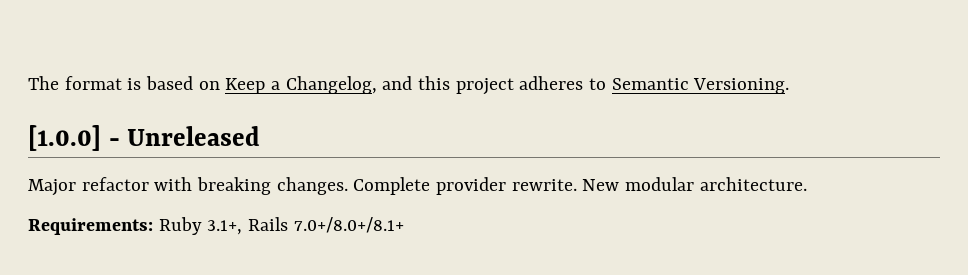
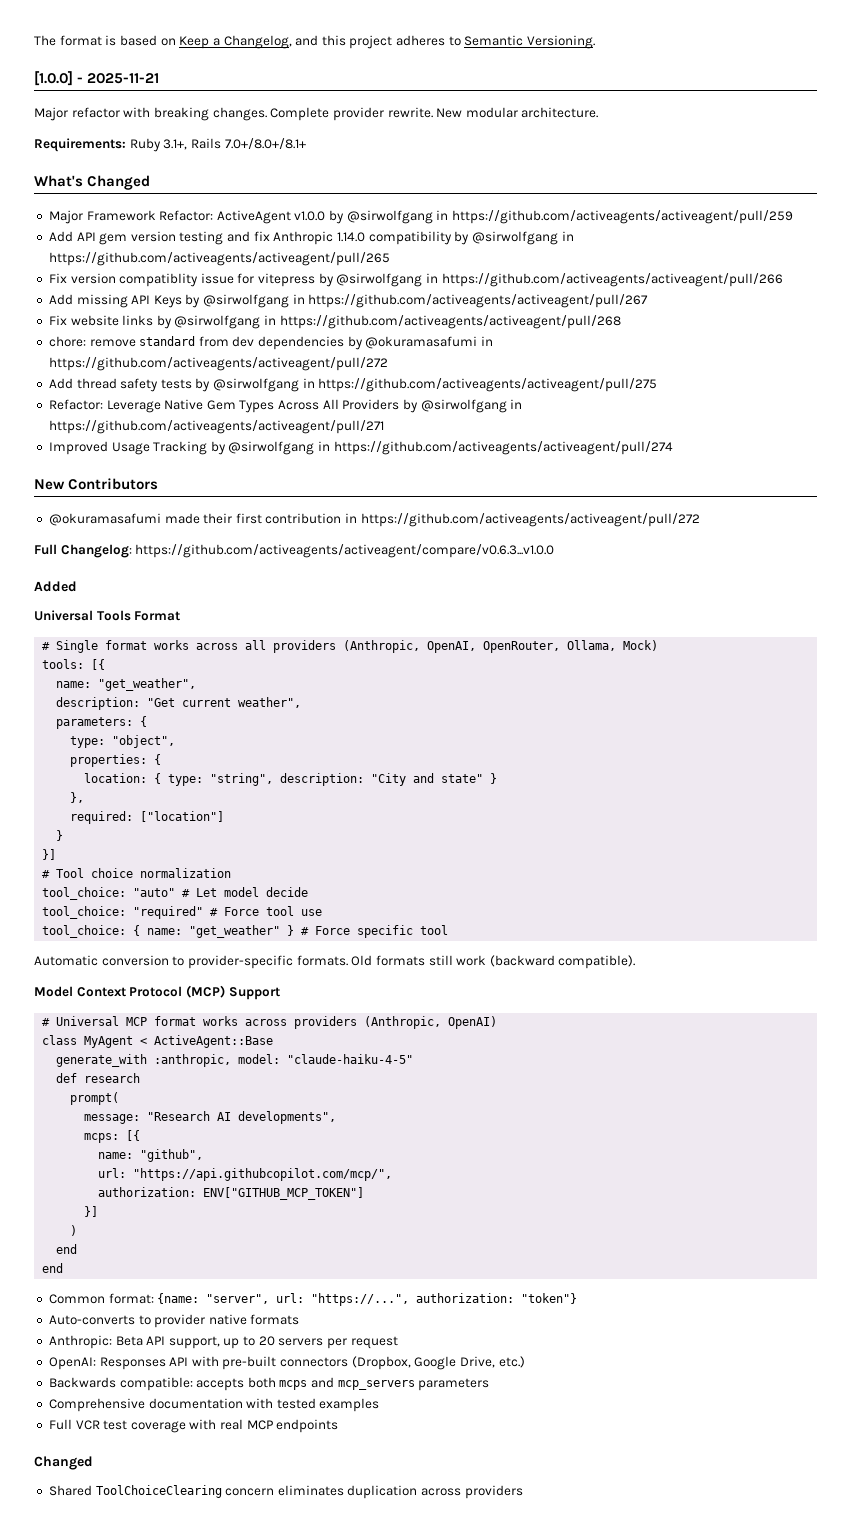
- [1.0.0] - Unreleased
+ [1.0.0] - 2025-11-21
+ What's Changed
+ Major Framework Refactor: ActiveAgent v1.0.0 by @sirwolfgang in https://github.com/activeagents/activeagent/pull/259
+ Add API gem version testing and fix Anthropic 1.14.0 compatibility by @sirwolfgang in https://github.com/activeagents/activeagent/pull/265
+ Fix version compatiblity issue for vitepress by @sirwolfgang in https://github.com/activeagents/activeagent/pull/266
+ Add missing API Keys by @sirwolfgang in https://github.com/activeagents/activeagent/pull/267
+ Fix website links by @sirwolfgang in https://github.com/activeagents/activeagent/pull/268
+ chore: remove standard from dev dependencies by @okuramasafumi in https://github.com/activeagents/activeagent/pull/272
+ Add thread safety tests by @sirwolfgang in https://github.com/activeagents/activeagent/pull/275
+ Refactor: Leverage Native Gem Types Across All Providers by @sirwolfgang in https://github.com/activeagents/activeagent/pull/271
+ Improved Usage Tracking by @sirwolfgang in https://github.com/activeagents/activeagent/pull/274
+ New Contributors
+ @okuramasafumi made their first contribution in https://github.com/activeagents/activeagent/pull/272
+ Full Changelog: https://github.com/activeagents/activeagent/compare/v0.6.3...v1.0.0
+ Added
+ Universal Tools Format
+ # Single format works across all providers (Anthropic, OpenAI, OpenRouter, Ollama, Mock)
+ tools: [{
+ name: "get_weather",
+ description: "Get current weather",
+ parameters: {
+ type: "object",
+ properties: {
+ location: { type: "string", description: "City and state" }
+ },
+ required: ["location"]
+ }
+ }]
+ # Tool choice normalization
+ tool_choice: "auto" # Let model decide
+ tool_choice: "required" # Force tool use
+ tool_choice: { name: "get_weather" } # Force specific tool
+ Automatic conversion to provider-specific formats. Old formats still work (backward compatible).
+ Model Context Protocol (MCP) Support
+ # Universal MCP format works across providers (Anthropic, OpenAI)
+ class MyAgent < ActiveAgent::Base
+ generate_with :anthropic, model: "claude-haiku-4-5"
+ def research
+ prompt(
+ message: "Research AI developments",
+ mcps: [{
+ name: "github",
+ url: "https://api.githubcopilot.com/mcp/",
+ authorization: ENV["GITHUB_MCP_TOKEN"]
+ }]
+ )
+ end
+ end
+ Common format: {name: "server", url: "https://...", authorization: "token"}
+ Auto-converts to provider native formats
+ Anthropic: Beta API support, up to 20 servers per request
+ OpenAI: Responses API with pre-built connectors (Dropbox, Google Drive, etc.)
+ Backwards compatible: accepts both mcps and mcp_servers parameters
+ Comprehensive documentation with tested examples
+ Full VCR test coverage with real MCP endpoints
+ Changed
+ Shared ToolChoiceClearing concern eliminates duplication across providers

